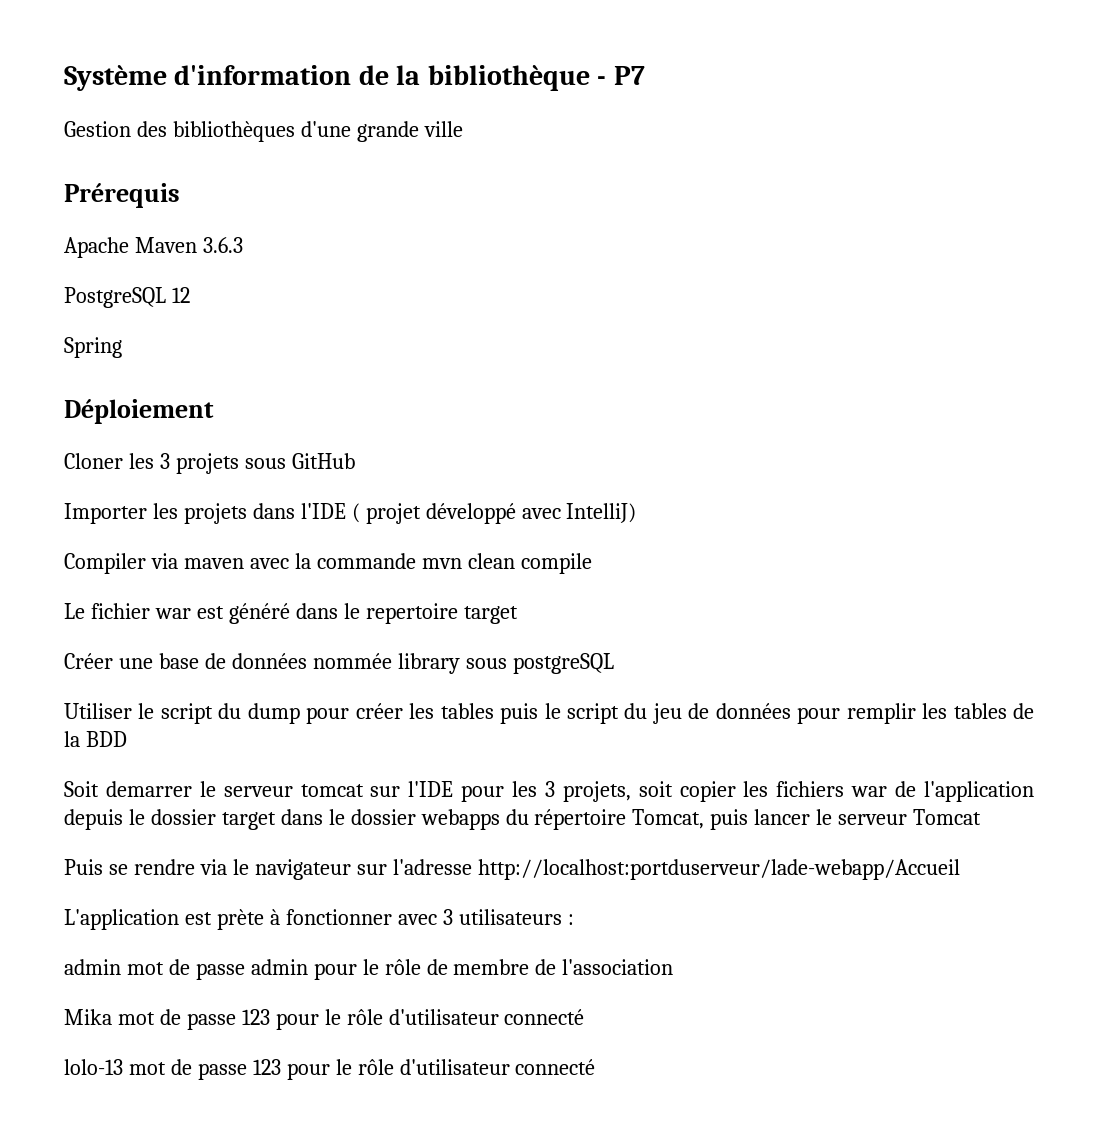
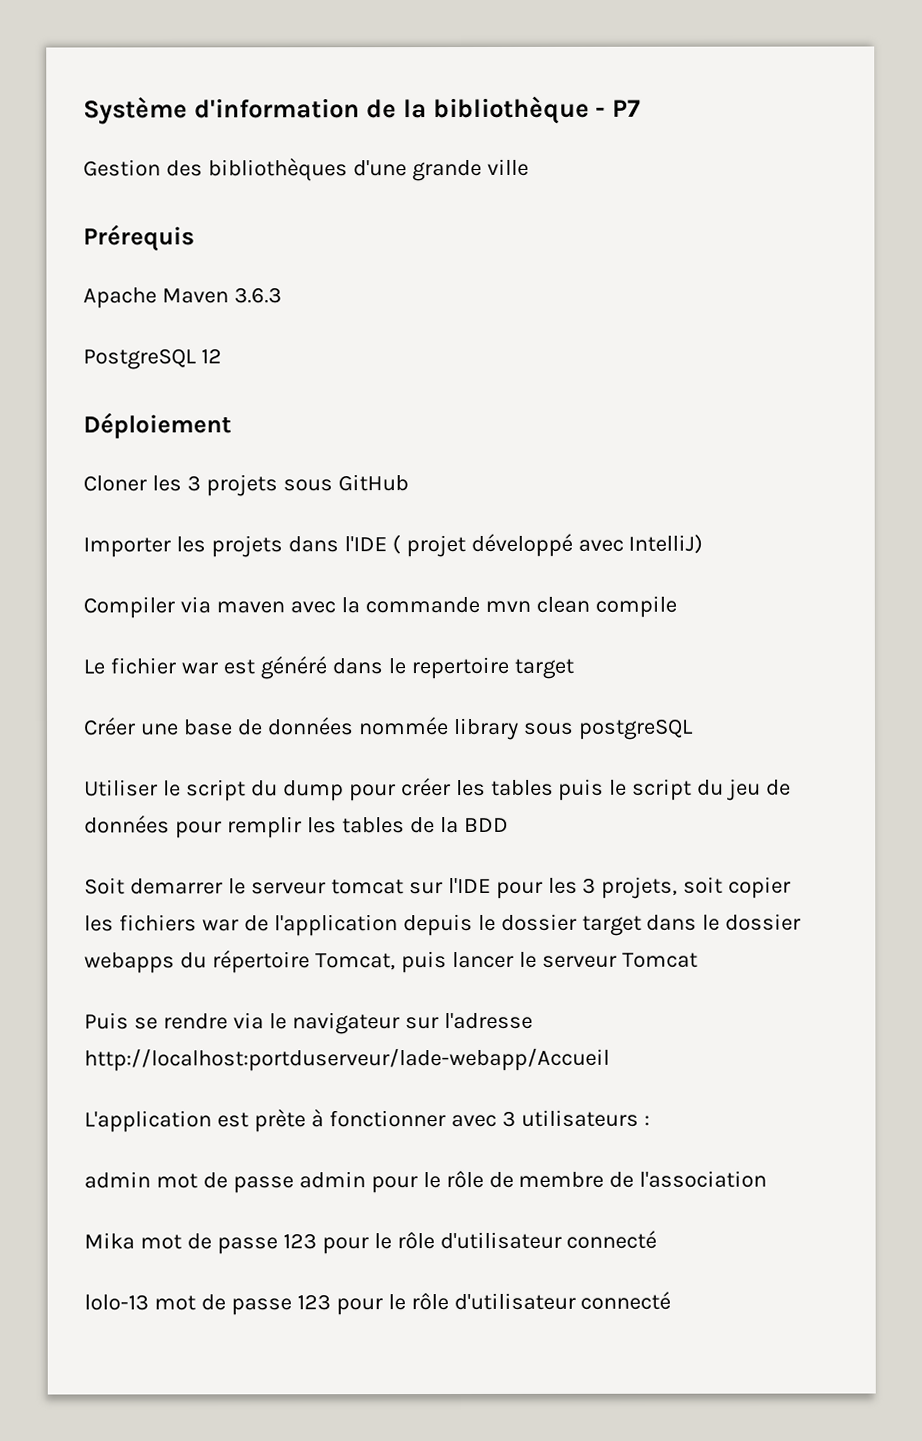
- Spring

